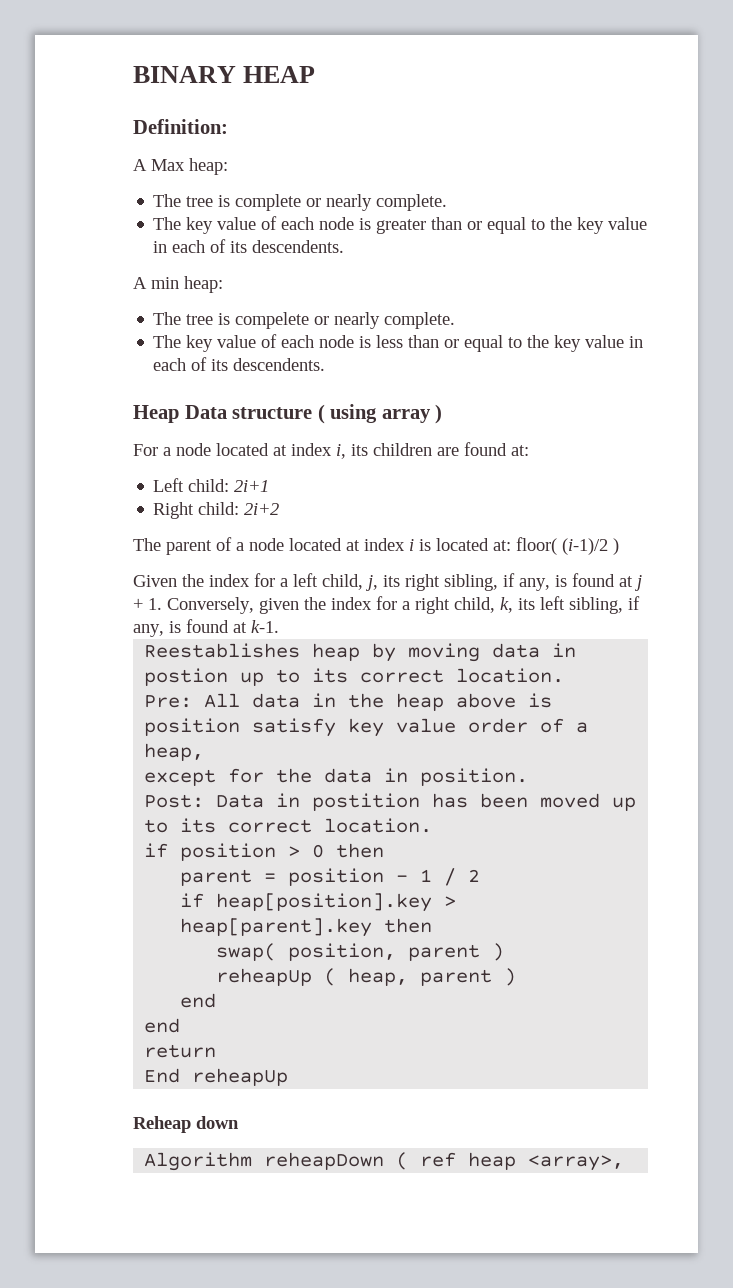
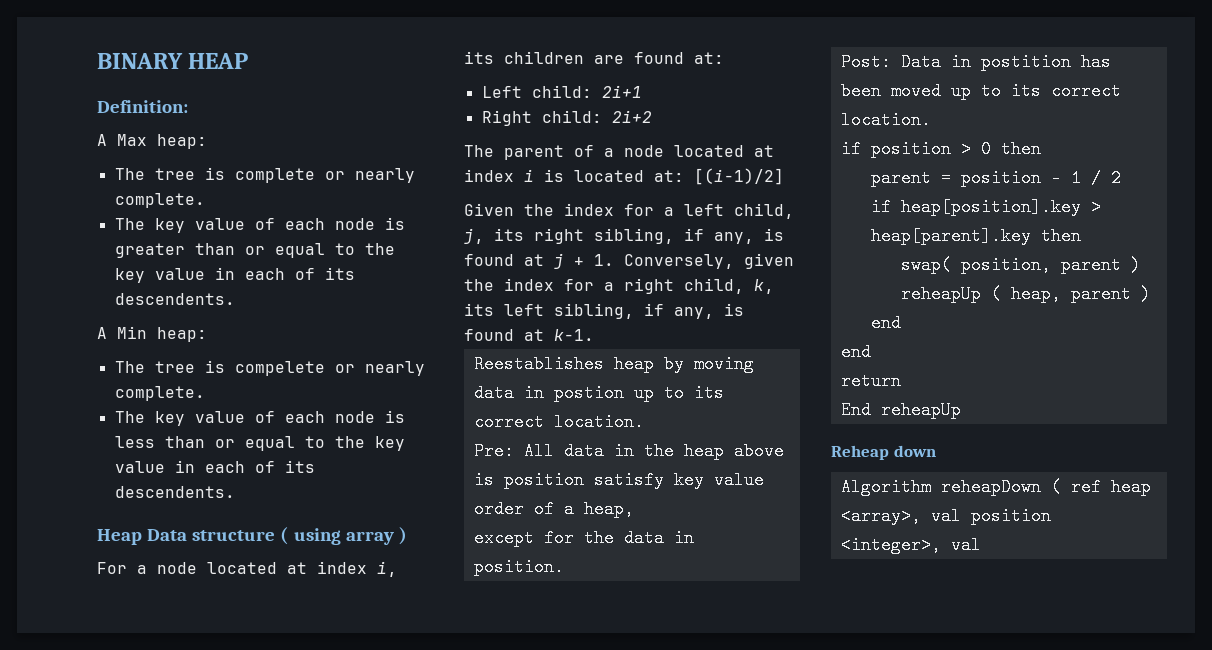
- A min heap:
+ A Min heap:
- The parent of a node located at index i is located at: floor( (i-1)/2 )
+ The parent of a node located at index i is located at: [(i-1)/2]
- Algorithm reheapDown ( ref heap <array>,
+ Algorithm reheapDown ( ref heap <array>, val position <integer>, val

